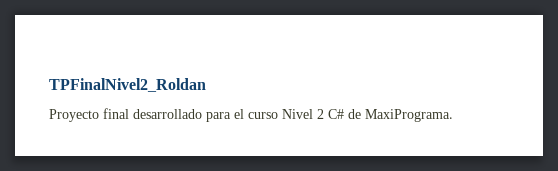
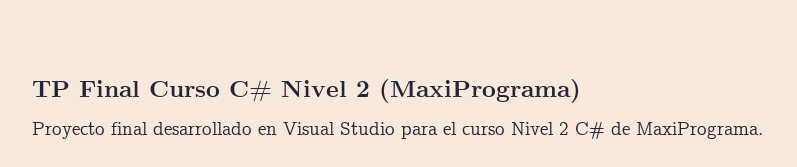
- TPFinalNivel2_Roldan
+ TP Final Curso C# Nivel 2 (MaxiPrograma)
- Proyecto final desarrollado para el curso Nivel 2 C# de MaxiPrograma.
+ Proyecto final desarrollado en Visual Studio para el curso Nivel 2 C# de MaxiPrograma.

